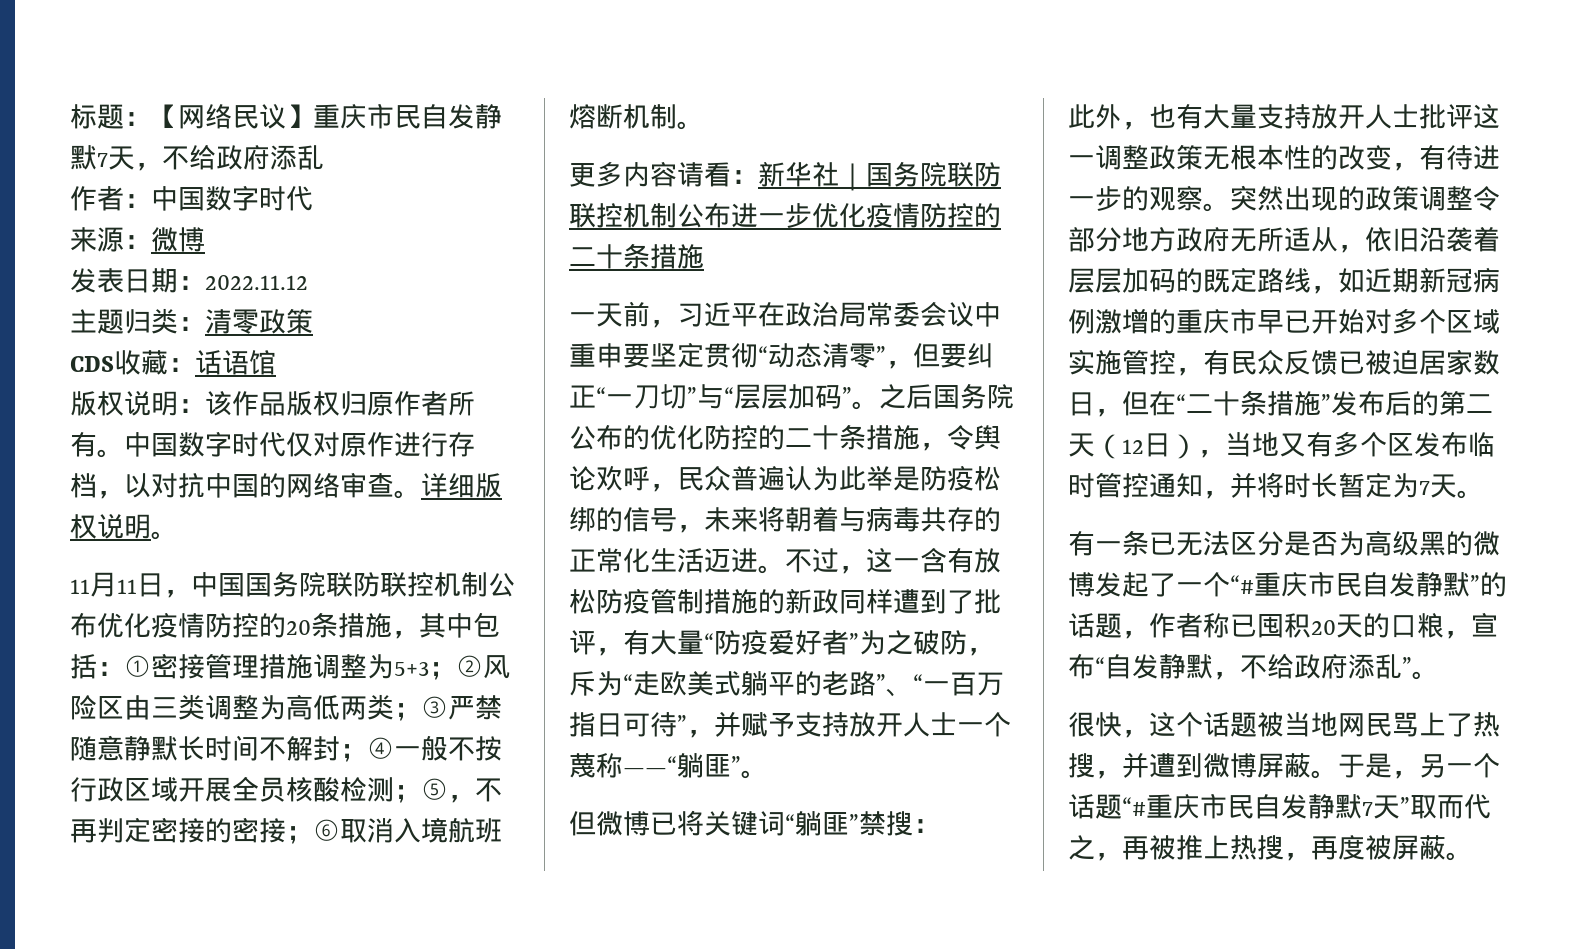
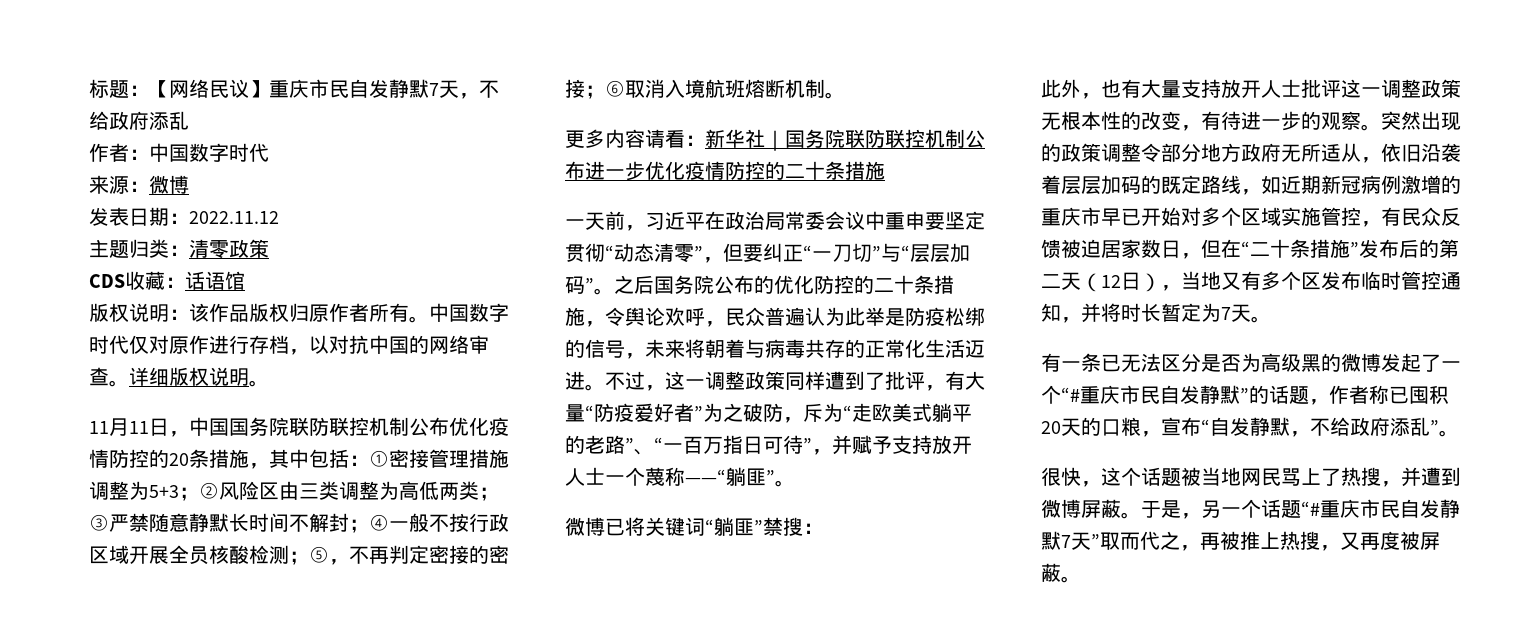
- 不过，这一含有放松防疫管制措施的新政同样遭到了批评，有大量“防疫爱好者”为之破防，斥为“走欧美式躺平的老路”、“一百万指日可待”，并赋予支持放开人士一个蔑称——“躺匪”。
+ 不过，这一调整政策同样遭到了批评，有大量“防疫爱好者”为之破防，斥为“走欧美式躺平的老路”、“一百万指日可待”，并赋予支持放开人士一个蔑称——“躺匪”。
- 但微博已将关键词“躺匪”禁搜：
+ 微博已将关键词“躺匪”禁搜：
- 突然出现的政策调整令部分地方政府无所适从，依旧沿袭着层层加码的既定路线，如近期新冠病例激增的重庆市早已开始对多个区域实施管控，有民众反馈已被迫居家数日，但在“二十条措施”发布后的第二天（12日），当地又有多个区发布临时管控通知，并将时长暂定为7天。
+ 突然出现的政策调整令部分地方政府无所适从，依旧沿袭着层层加码的既定路线，如近期新冠病例激增的重庆市早已开始对多个区域实施管控，有民众反馈被迫居家数日，但在“二十条措施”发布后的第二天（12日），当地又有多个区发布临时管控通知，并将时长暂定为7天。
- 于是，另一个话题“#重庆市民自发静默7天”取而代之，再被推上热搜，再度被屏蔽。
+ 于是，另一个话题“#重庆市民自发静默7天”取而代之，再被推上热搜，又再度被屏蔽。

